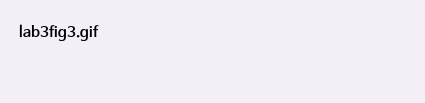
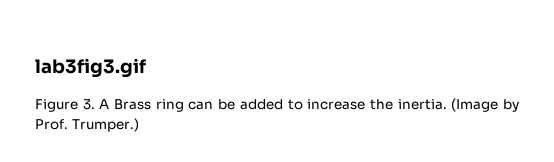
+ Figure 3. A Brass ring can be added to increase the inertia. (Image by Prof. Trumper.)

